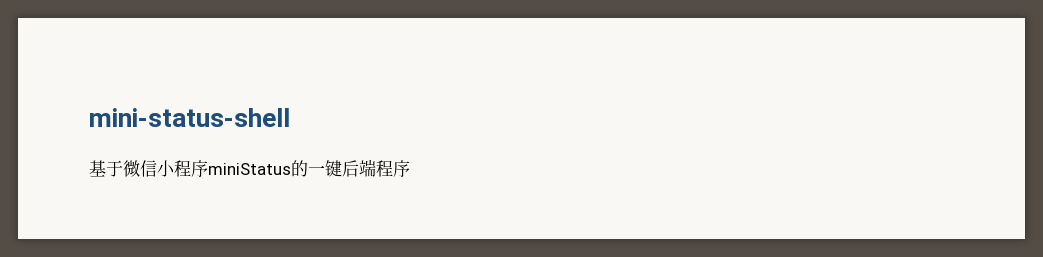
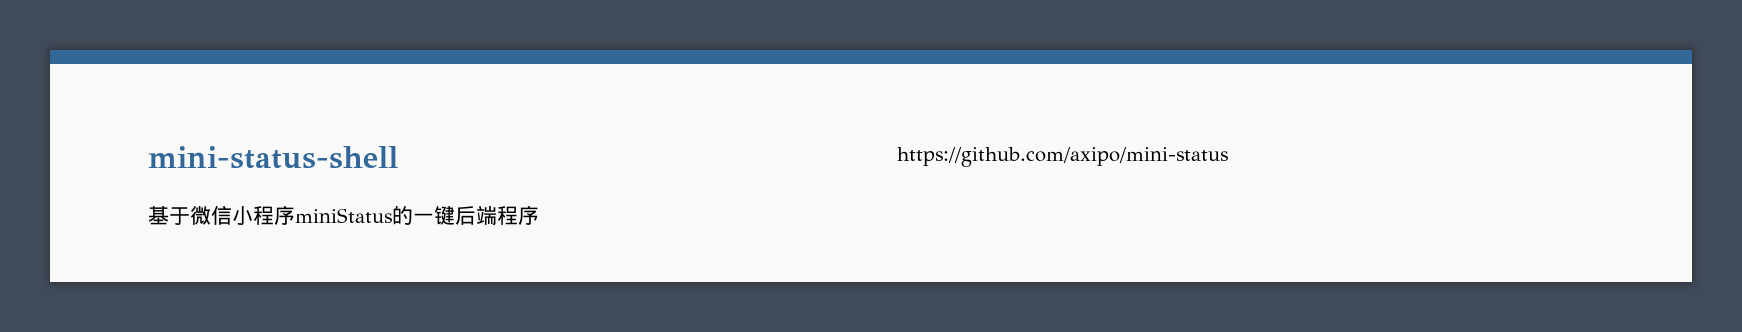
- 基于微信小程序miniStatus的一键后端程序
+ 基于微信小程序miniStatus的一键后端程序https://github.com/axipo/mini-status

